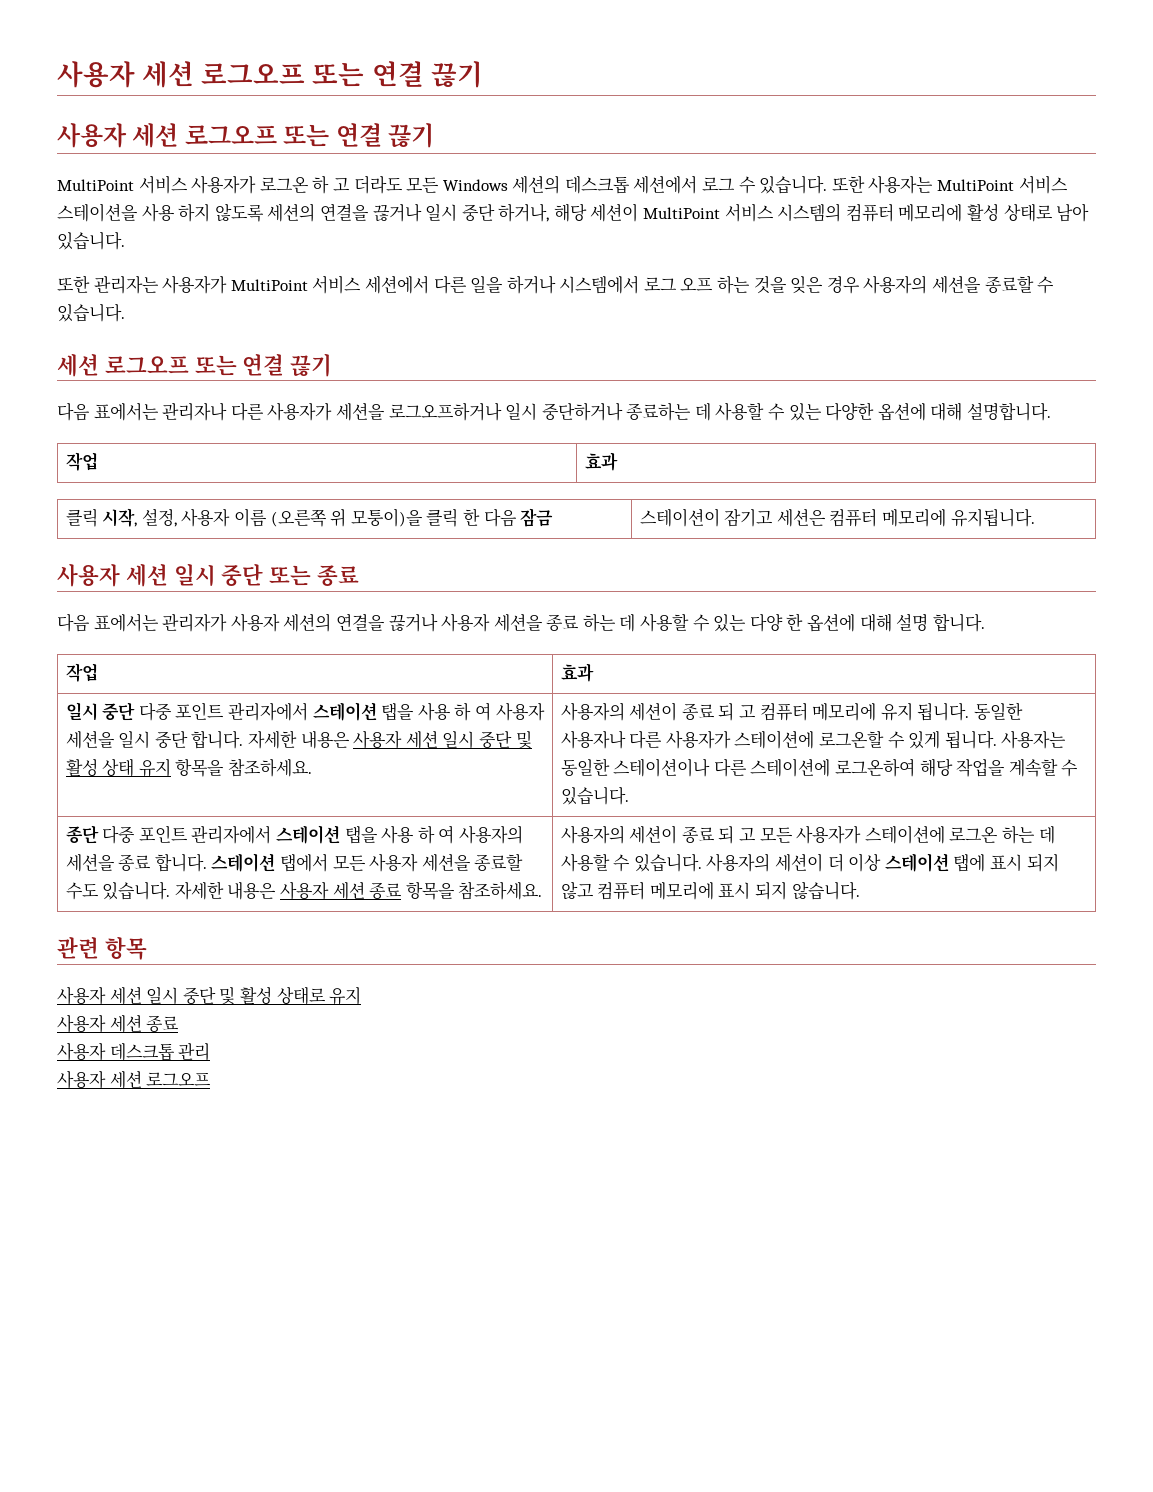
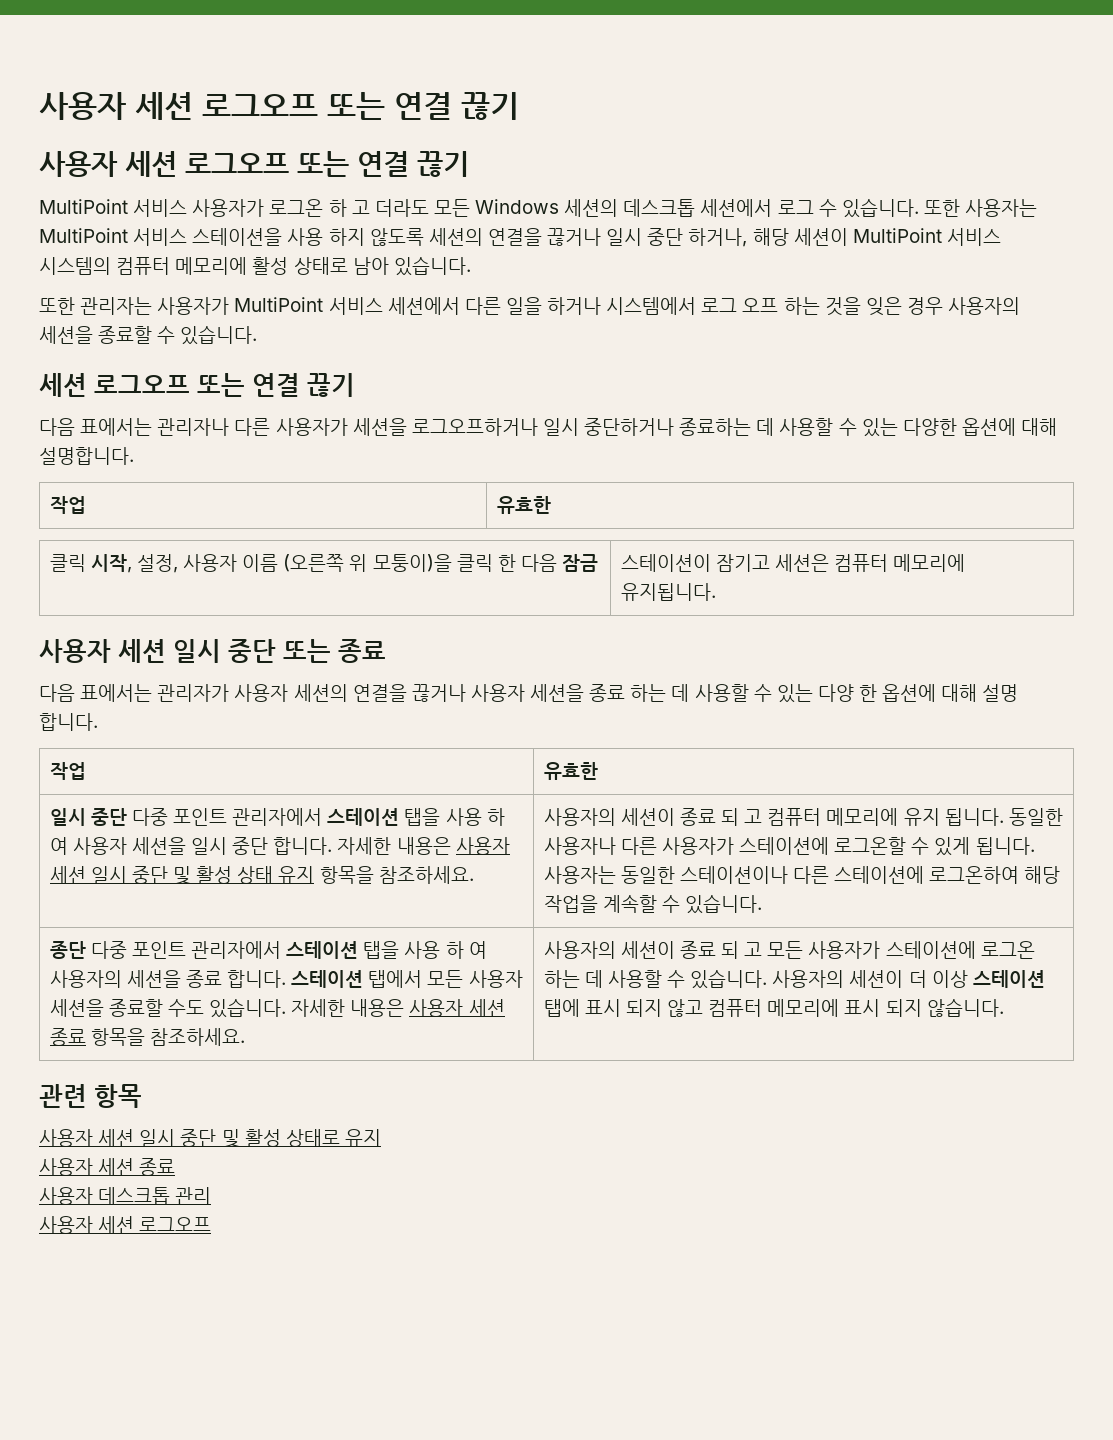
  다음 표에서는 관리자나 다른 사용자가 세션을 로그오프하거나 일시 중단하거나 종료하는 데 사용할 수 있는 다양한 옵션에 대해 설명합니다.
- 작업 | 효과
+ 작업 | 유효한
  다음 표에서는 관리자가 사용자 세션의 연결을 끊거나 사용자 세션을 종료 하는 데 사용할 수 있는 다양 한 옵션에 대해 설명 합니다.
- 작업 | 효과
+ 작업 | 유효한

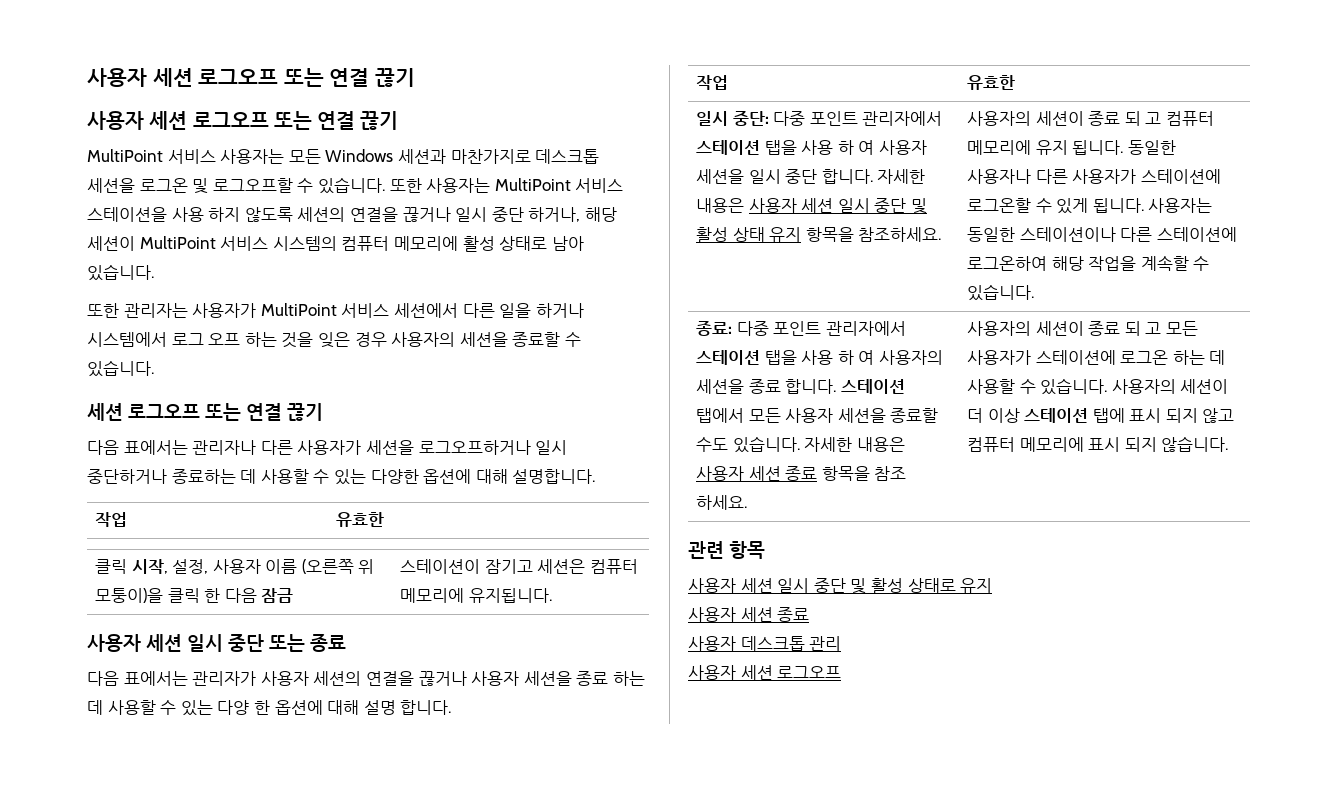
- MultiPoint 서비스 사용자가 로그온 하 고 더라도 모든 Windows 세션의 데스크톱 세션에서 로그 수 있습니다.
+ MultiPoint 서비스 사용자는 모든 Windows 세션과 마찬가지로 데스크톱 세션을 로그온 및 로그오프할 수 있습니다.
- 일시 중단 다중 포인트 관리자에서 스테이션 탭을 사용 하 여 사용자 세션을 일시 중단 합니다.
+ 일시 중단: 다중 포인트 관리자에서 스테이션 탭을 사용 하 여 사용자 세션을 일시 중단 합니다.
- 종단 다중 포인트 관리자에서 스테이션 탭을 사용 하 여 사용자의 세션을 종료 합니다.
+ 종료: 다중 포인트 관리자에서 스테이션 탭을 사용 하 여 사용자의 세션을 종료 합니다.
- 자세한 내용은 사용자 세션 종료 항목을 참조하세요.
+ 자세한 내용은 사용자 세션 종료 항목을 참조 하세요.

